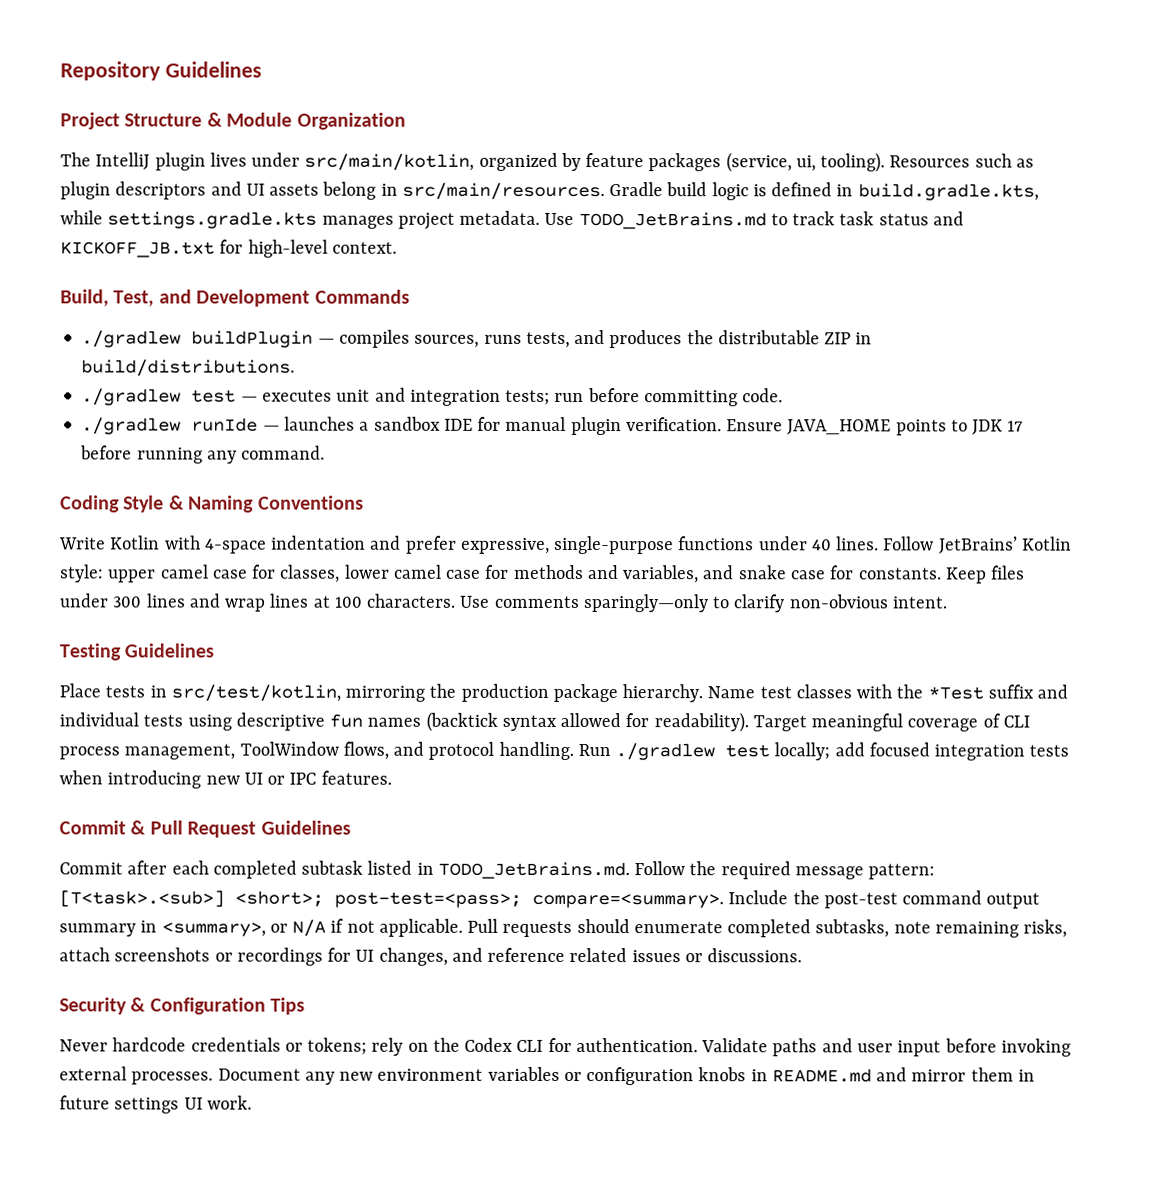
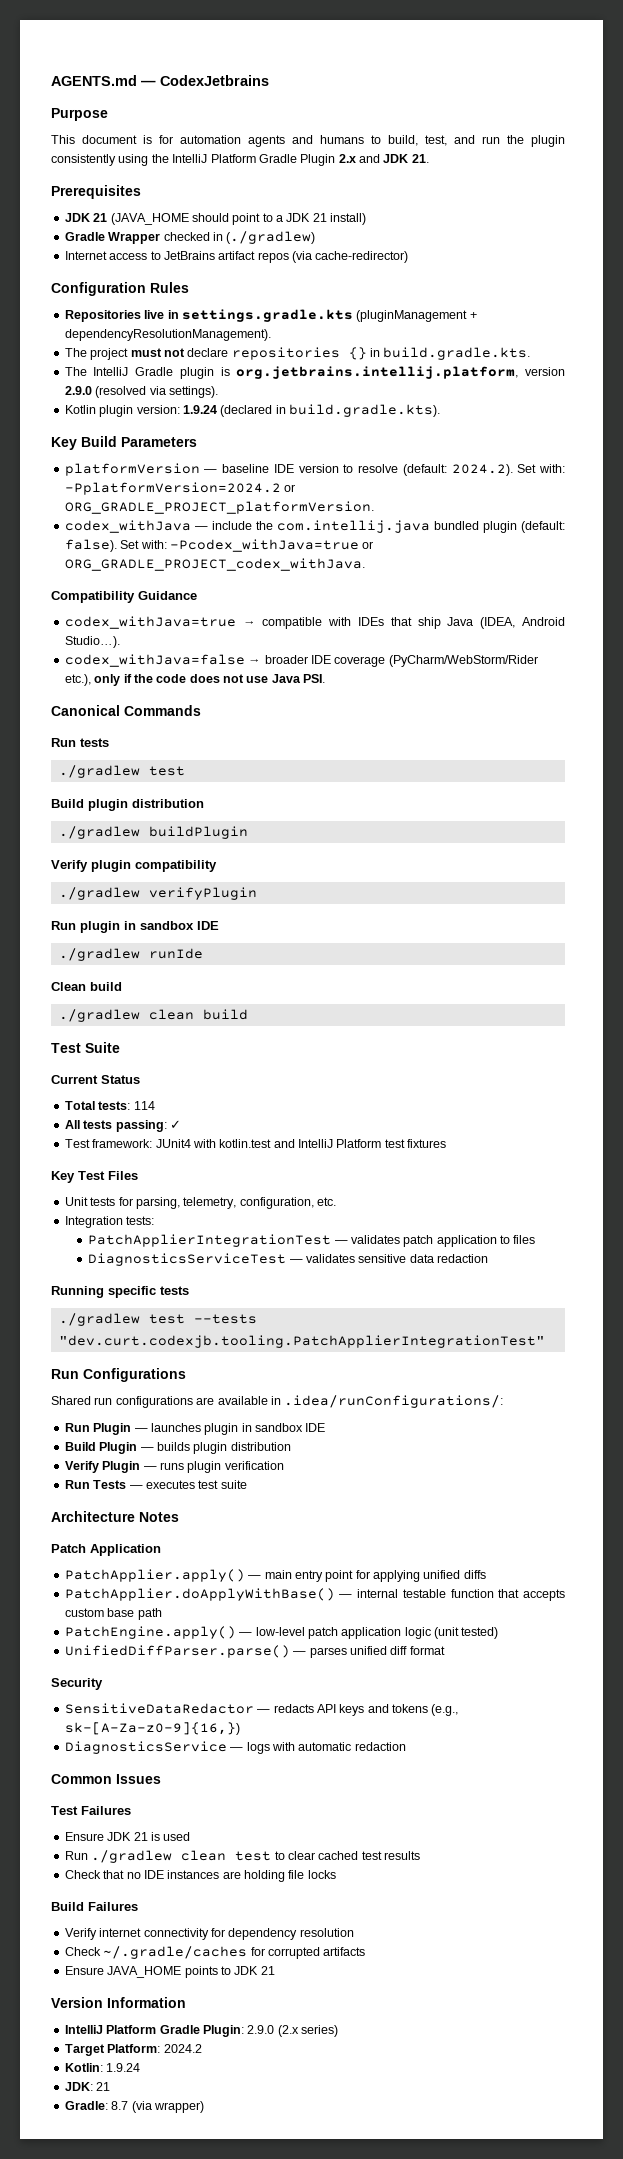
- Repository Guidelines
- Project Structure & Module Organization
- The IntelliJ plugin lives under src/main/kotlin, organized by feature packages (service, ui, tooling). Resources such as plugin descriptors and UI assets belong in src/main/resources. Gradle build logic is defined in build.gradle.kts, while settings.gradle.kts manages project metadata. Use TODO_JetBrains.md to track task status and KICKOFF_JB.txt for high-level context.
- Build, Test, and Development Commands
- ./gradlew buildPlugin — compiles sources, runs tests, and produces the distributable ZIP in build/distributions.
- ./gradlew test — executes unit and integration tests; run before committing code.
- ./gradlew runIde — launches a sandbox IDE for manual plugin verification. Ensure JAVA_HOME points to JDK 17 before running any command.
- Coding Style & Naming Conventions
- Write Kotlin with 4-space indentation and prefer expressive, single-purpose functions under 40 lines. Follow JetBrains’ Kotlin style: upper camel case for classes, lower camel case for methods and variables, and snake case for constants. Keep files under 300 lines and wrap lines at 100 characters. Use comments sparingly—only to clarify non-obvious intent.
- Testing Guidelines
- Place tests in src/test/kotlin, mirroring the production package hierarchy. Name test classes with the *Test suffix and individual tests using descriptive fun names (backtick syntax allowed for readability). Target meaningful coverage of CLI process management, ToolWindow flows, and protocol handling. Run ./gradlew test locally; add focused integration tests when introducing new UI or IPC features.
- Commit & Pull Request Guidelines
- Commit after each completed subtask listed in TODO_JetBrains.md. Follow the required message pattern: [T<task>.<sub>] <short>; post-test=<pass>; compare=<summary>. Include the post-test command output summary in <summary>, or N/A if not applicable. Pull requests should enumerate completed subtasks, note remaining risks, attach screenshots or recordings for UI changes, and reference related issues or discussions.
- Security & Configuration Tips
- Never hardcode credentials or tokens; rely on the Codex CLI for authentication. Validate paths and user input before invoking external processes. Document any new environment variables or configuration knobs in README.md and mirror them in future settings UI work.
+ AGENTS.md — CodexJetbrains
+ Purpose
+ This document is for automation agents and humans to build, test, and run the plugin consistently using the IntelliJ Platform Gradle Plugin 2.x and JDK 21.
+ Prerequisites
+ JDK 21 (JAVA_HOME should point to a JDK 21 install)
+ Gradle Wrapper checked in (./gradlew)
+ Internet access to JetBrains artifact repos (via cache-redirector)
+ Configuration Rules
+ Repositories live in settings.gradle.kts (pluginManagement + dependencyResolutionManagement).
+ The project must not declare repositories {} in build.gradle.kts.
+ The IntelliJ Gradle plugin is org.jetbrains.intellij.platform, version 2.9.0 (resolved via settings).
+ Kotlin plugin version: 1.9.24 (declared in build.gradle.kts).
+ Key Build Parameters
+ platformVersion — baseline IDE version to resolve (default: 2024.2). Set with: -PplatformVersion=2024.2 or ORG_GRADLE_PROJECT_platformVersion.
+ codex_withJava — include the com.intellij.java bundled plugin (default: false). Set with: -Pcodex_withJava=true or ORG_GRADLE_PROJECT_codex_withJava.
+ Compatibility Guidance
+ codex_withJava=true → compatible with IDEs that ship Java (IDEA, Android Studio…).
+ codex_withJava=false → broader IDE coverage (PyCharm/WebStorm/Rider etc.), only if the code does not use Java PSI.
+ Canonical Commands
+ Run tests
+ ./gradlew test
+ Build plugin distribution
+ ./gradlew buildPlugin
+ Verify plugin compatibility
+ ./gradlew verifyPlugin
+ Run plugin in sandbox IDE
+ ./gradlew runIde
+ Clean build
+ ./gradlew clean build
+ Test Suite
+ Current Status
+ Total tests: 114
+ All tests passing: ✓
+ Test framework: JUnit4 with kotlin.test and IntelliJ Platform test fixtures
+ Key Test Files
+ Unit tests for parsing, telemetry, configuration, etc.
+ Integration tests:
+ PatchApplierIntegrationTest — validates patch application to files
+ DiagnosticsServiceTest — validates sensitive data redaction
+ Running specific tests
+ ./gradlew test --tests "dev.curt.codexjb.tooling.PatchApplierIntegrationTest"
+ Run Configurations
+ Shared run configurations are available in .idea/runConfigurations/:
+ Run Plugin — launches plugin in sandbox IDE
+ Build Plugin — builds plugin distribution
+ Verify Plugin — runs plugin verification
+ Run Tests — executes test suite
+ Architecture Notes
+ Patch Application
+ PatchApplier.apply() — main entry point for applying unified diffs
+ PatchApplier.doApplyWithBase() — internal testable function that accepts custom base path
+ PatchEngine.apply() — low-level patch application logic (unit tested)
+ UnifiedDiffParser.parse() — parses unified diff format
+ Security
+ SensitiveDataRedactor — redacts API keys and tokens (e.g., sk-[A-Za-z0-9]{16,})
+ DiagnosticsService — logs with automatic redaction
+ Common Issues
+ Test Failures
+ Ensure JDK 21 is used
+ Run ./gradlew clean test to clear cached test results
+ Check that no IDE instances are holding file locks
+ Build Failures
+ Verify internet connectivity for dependency resolution
+ Check ~/.gradle/caches for corrupted artifacts
+ Ensure JAVA_HOME points to JDK 21
+ Version Information
+ IntelliJ Platform Gradle Plugin: 2.9.0 (2.x series)
+ Target Platform: 2024.2
+ Kotlin: 1.9.24
+ JDK: 21
+ Gradle: 8.7 (via wrapper)

